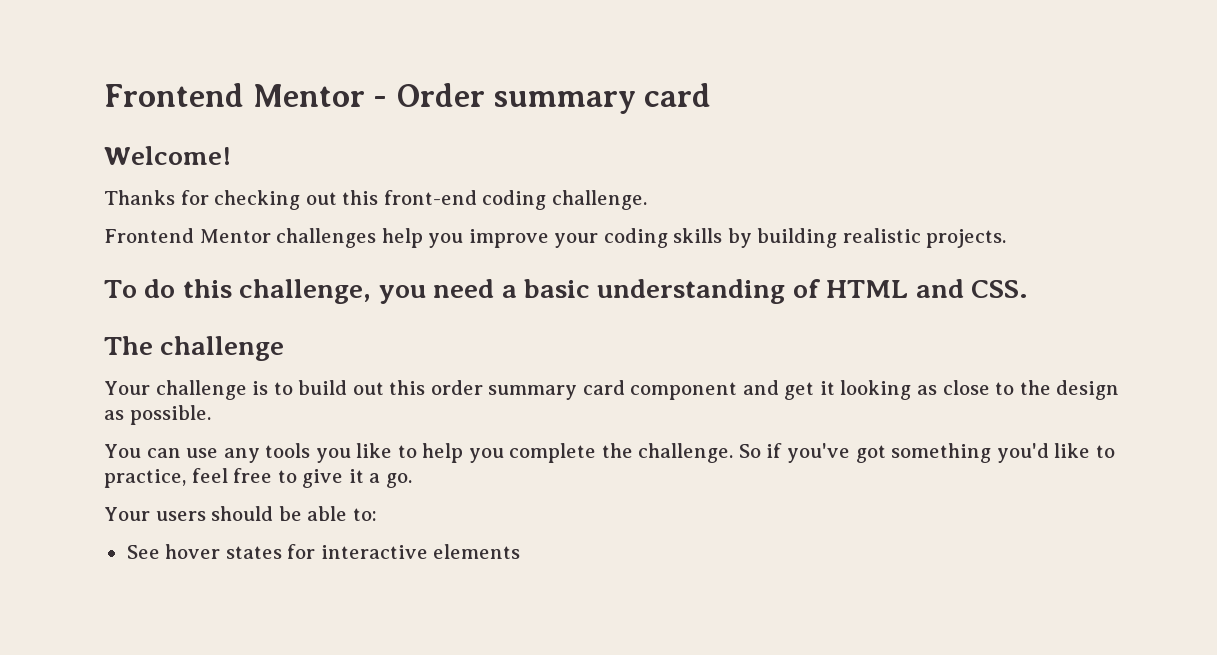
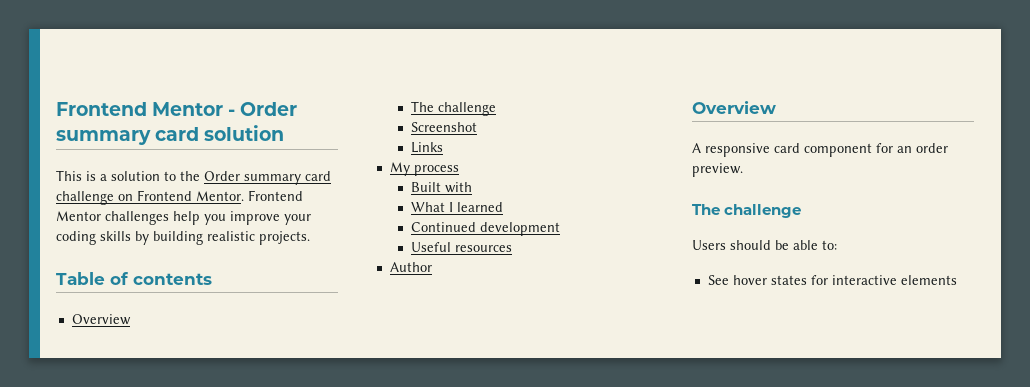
- Frontend Mentor - Order summary card
- Welcome!
- Thanks for checking out this front-end coding challenge.
- Frontend Mentor challenges help you improve your coding skills by building realistic projects.
+ Frontend Mentor - Order summary card solution
+ This is a solution to the Order summary card challenge on Frontend Mentor. Frontend Mentor challenges help you improve your coding skills by building realistic projects.
- To do this challenge, you need a basic understanding of HTML and CSS.
+ Table of contents
+ Overview
  The challenge
- Your challenge is to build out this order summary card component and get it looking as close to the design as possible.
- You can use any tools you like to help you complete the challenge. So if you've got something you'd like to practice, feel free to give it a go.
- Your users should be able to:
+ Screenshot
+ Links
+ My process
+ Built with
+ What I learned
+ Continued development
+ Useful resources
+ Author
+ Overview
+ A responsive card component for an order preview.
+ The challenge
+ Users should be able to:

